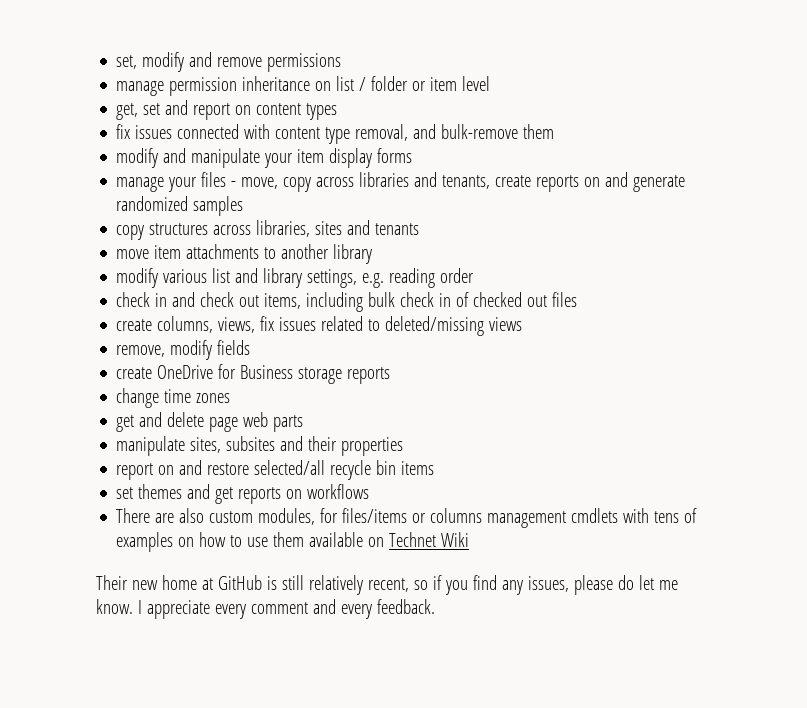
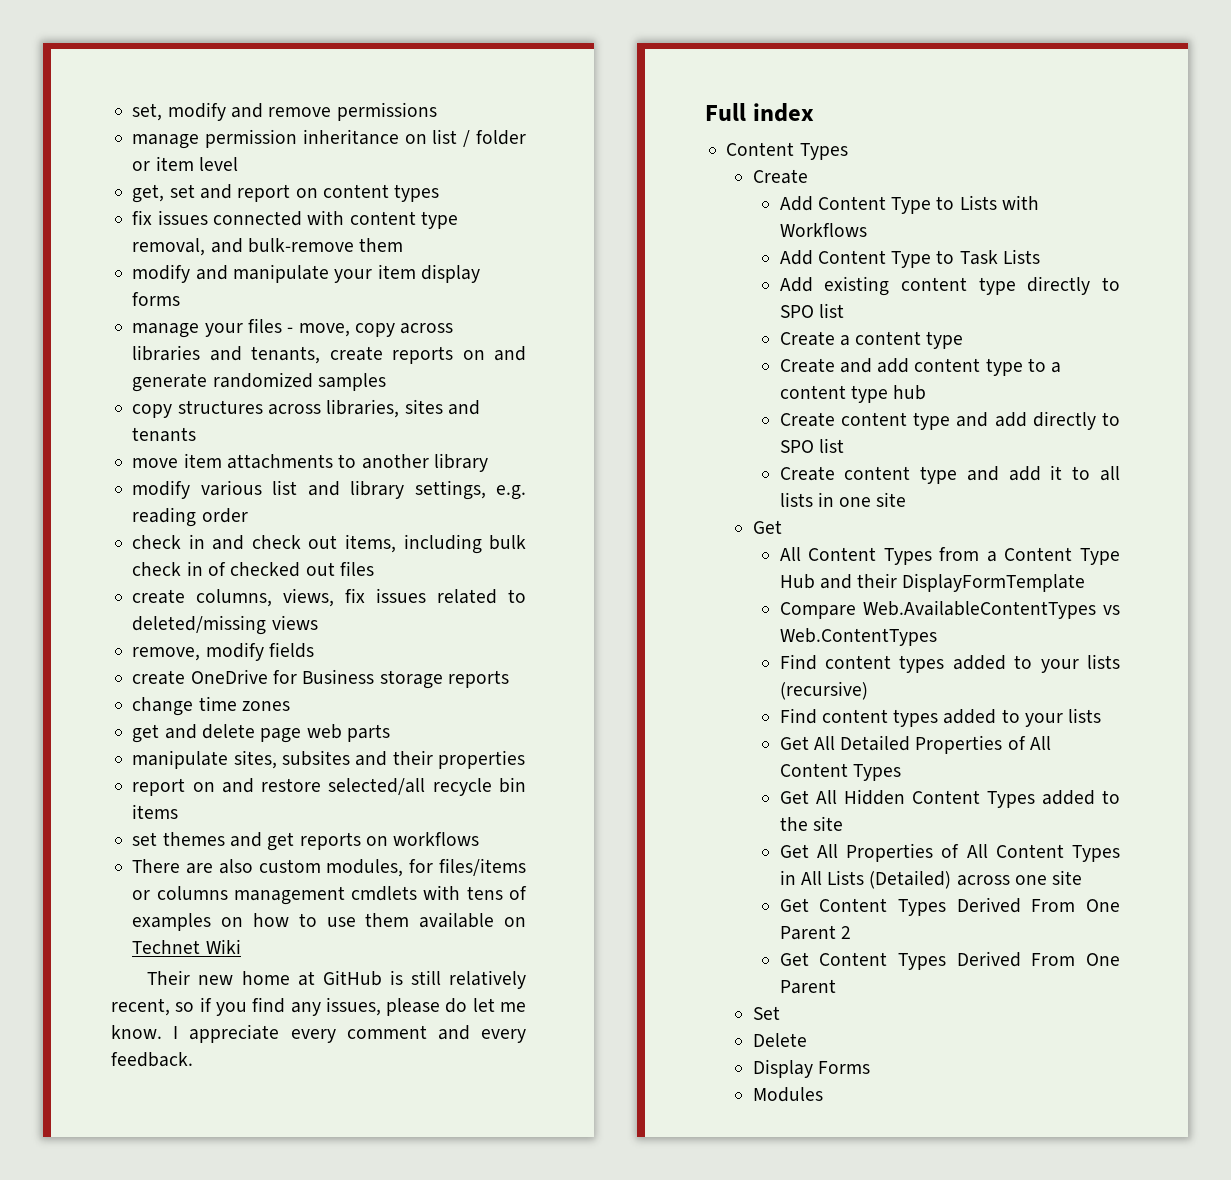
+ Full index
+ Content Types
+ Create
+ Add Content Type to Lists with Workflows
+ Add Content Type to Task Lists
+ Add existing content type directly to SPO list
+ Create a content type
+ Create and add content type to a content type hub
+ Create content type and add directly to SPO list
+ Create content type and add it to all lists in one site
+ Get
+ All Content Types from a Content Type Hub and their DisplayFormTemplate
+ Compare Web.AvailableContentTypes vs Web.ContentTypes
+ Find content types added to your lists (recursive)
+ Find content types added to your lists
+ Get All Detailed Properties of All Content Types
+ Get All Hidden Content Types added to the site
+ Get All Properties of All Content Types in All Lists (Detailed) across one site
+ Get Content Types Derived From One Parent 2
+ Get Content Types Derived From One Parent
+ Set
+ Delete
+ Display Forms
+ Modules

